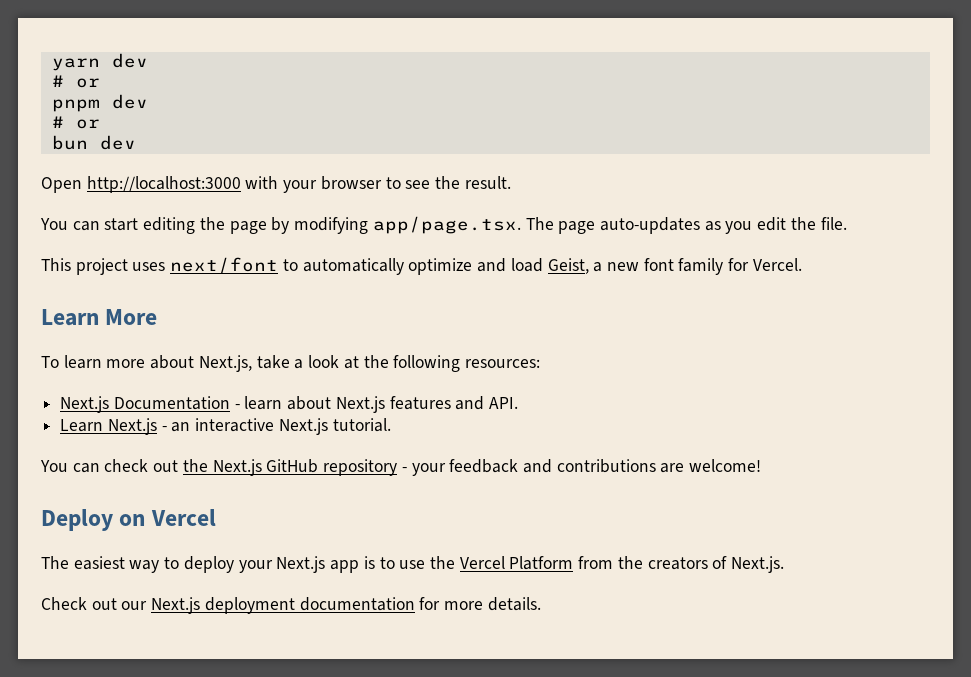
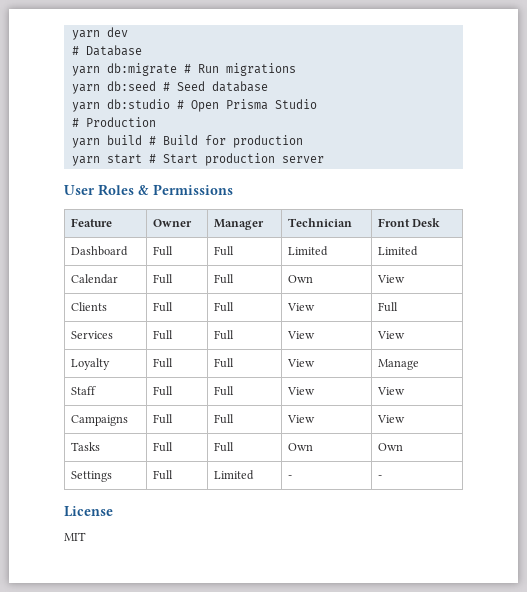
  yarn dev
- # or
- pnpm dev
- # or
- bun dev
- Open http://localhost:3000 with your browser to see the result.
- You can start editing the page by modifying app/page.tsx. The page auto-updates as you edit the file.
- This project uses next/font to automatically optimize and load Geist, a new font family for Vercel.
- Learn More
- To learn more about Next.js, take a look at the following resources:
- Next.js Documentation - learn about Next.js features and API.
- Learn Next.js - an interactive Next.js tutorial.
- You can check out the Next.js GitHub repository - your feedback and contributions are welcome!
- Deploy on Vercel
- The easiest way to deploy your Next.js app is to use the Vercel Platform from the creators of Next.js.
- Check out our Next.js deployment documentation for more details.
+ # Database
+ yarn db:migrate # Run migrations
+ yarn db:seed # Seed database
+ yarn db:studio # Open Prisma Studio
+ # Production
+ yarn build # Build for production
+ yarn start # Start production server
+ User Roles & Permissions
+ Feature | Owner | Manager | Technician | Front Desk
+ Dashboard | Full | Full | Limited | Limited
+ Calendar | Full | Full | Own | View
+ Clients | Full | Full | View | Full
+ Services | Full | Full | View | View
+ Loyalty | Full | Full | View | Manage
+ Staff | Full | Full | View | View
+ Campaigns | Full | Full | View | View
+ Tasks | Full | Full | Own | Own
+ Settings | Full | Limited | - | -
+ License
+ MIT

